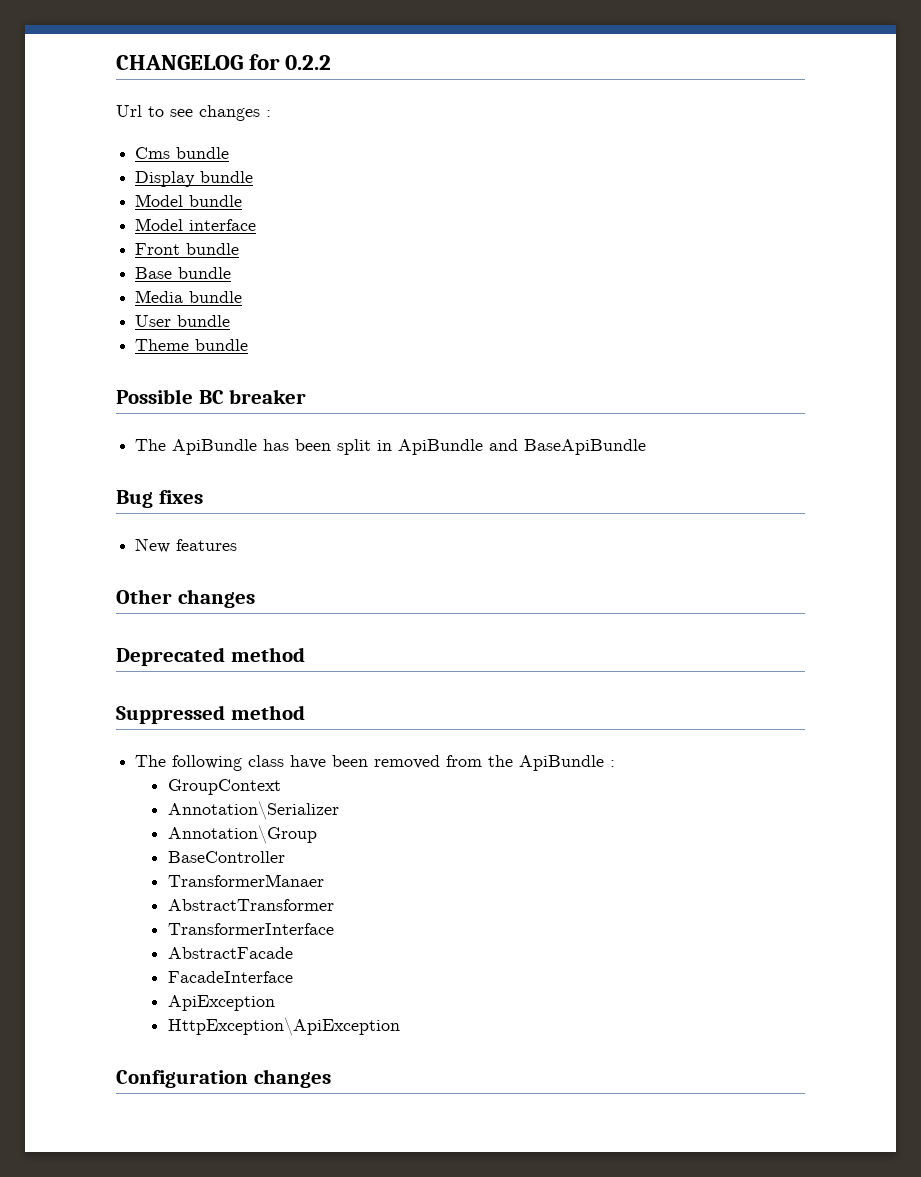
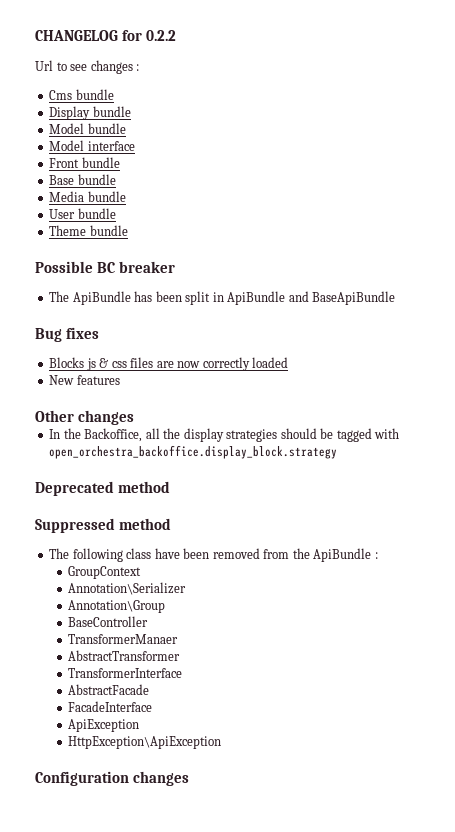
+ Blocks js & css files are now correctly loaded
  New features
  Other changes
+ In the Backoffice, all the display strategies should be tagged with open_orchestra_backoffice.display_block.strategy

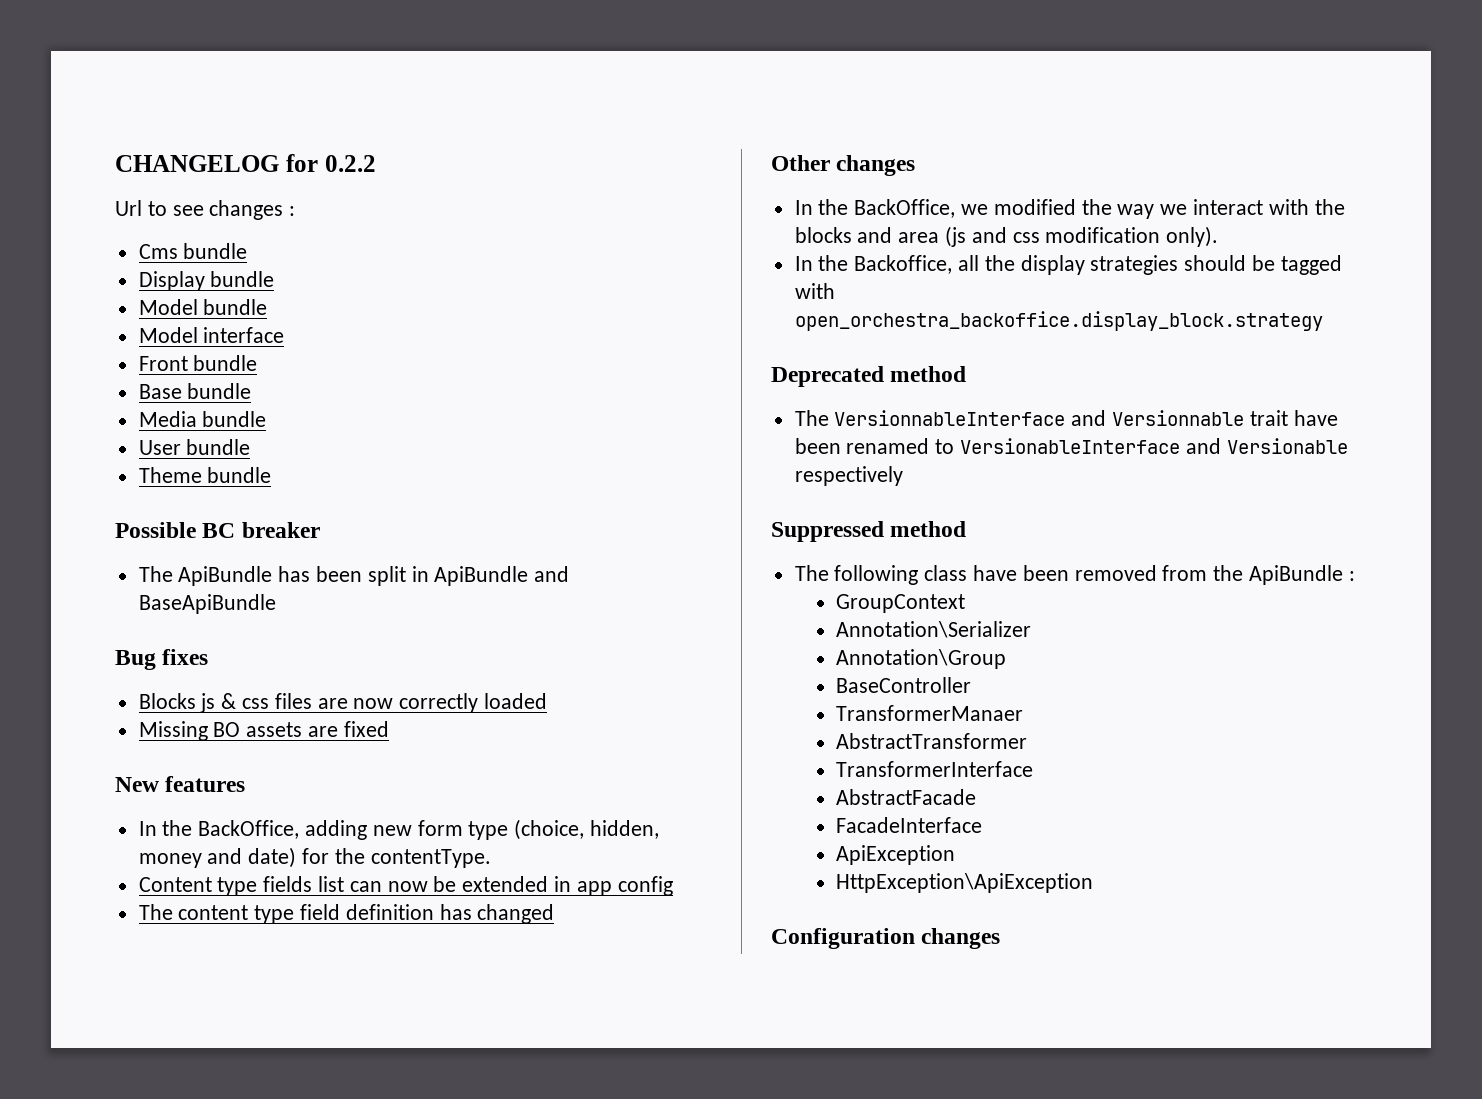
+ Missing BO assets are fixed
  New features
+ In the BackOffice, adding new form type (choice, hidden, money and date) for the contentType.
+ Content type fields list can now be extended in app config
+ The content type field definition has changed
  Other changes
+ In the BackOffice, we modified the way we interact with the blocks and area (js and css modification only).
+ The VersionnableInterface and Versionnable trait have been renamed to VersionableInterface and Versionable respectively

